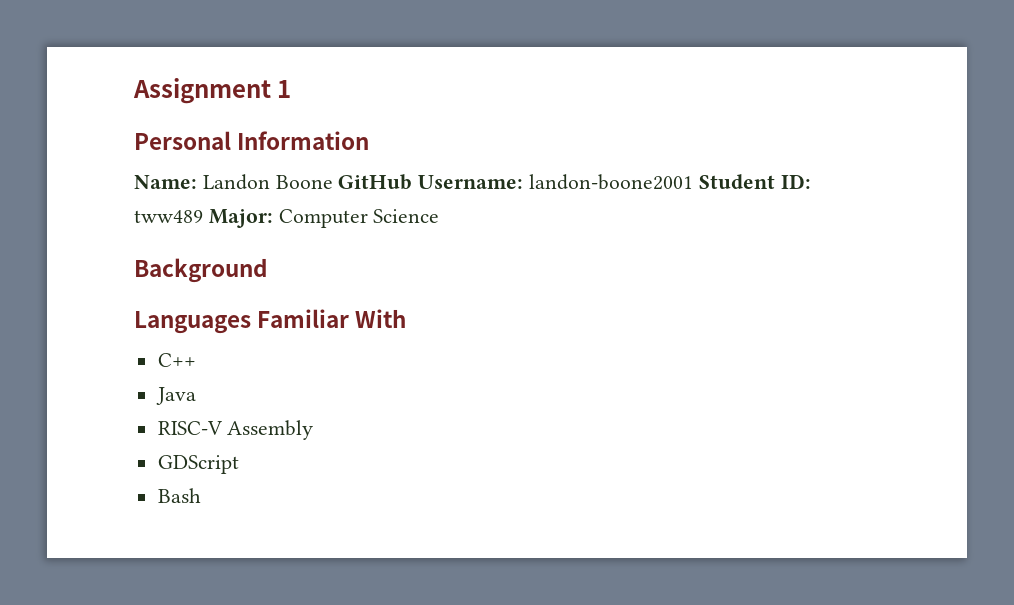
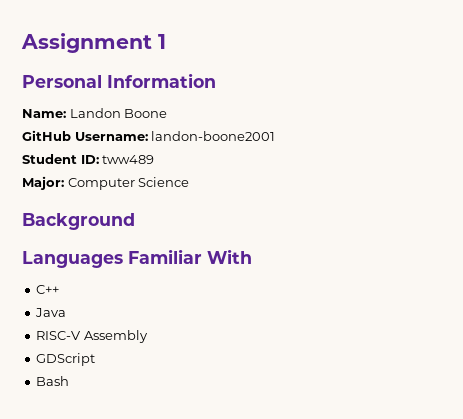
- Name: Landon Boone GitHub Username: landon-boone2001 Student ID: tww489 Major: Computer Science
+ Name: Landon Boone
+ GitHub Username: landon-boone2001
+ Student ID: tww489
+ Major: Computer Science

